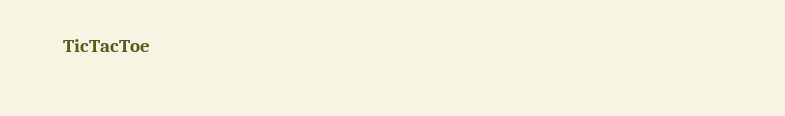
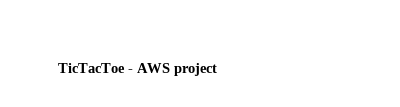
- TicTacToe
+ TicTacToe - AWS project

